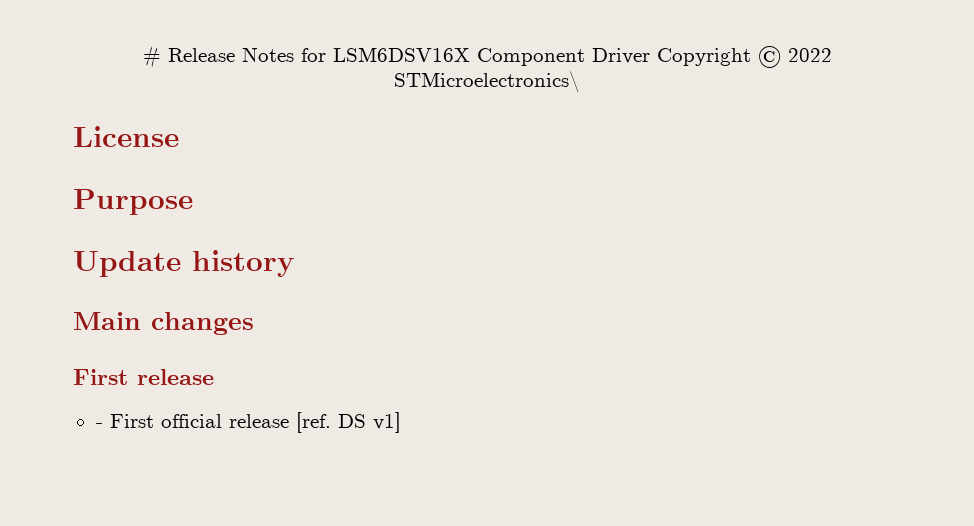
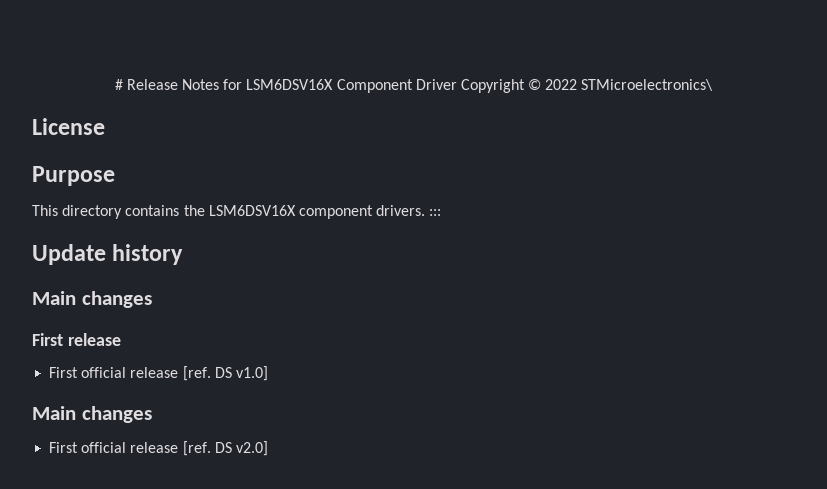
+ This directory contains the LSM6DSV16X component drivers. :::
- - First official release [ref. DS v1]
+ First official release [ref. DS v1.0]
+ Main changes
+ First official release [ref. DS v2.0]

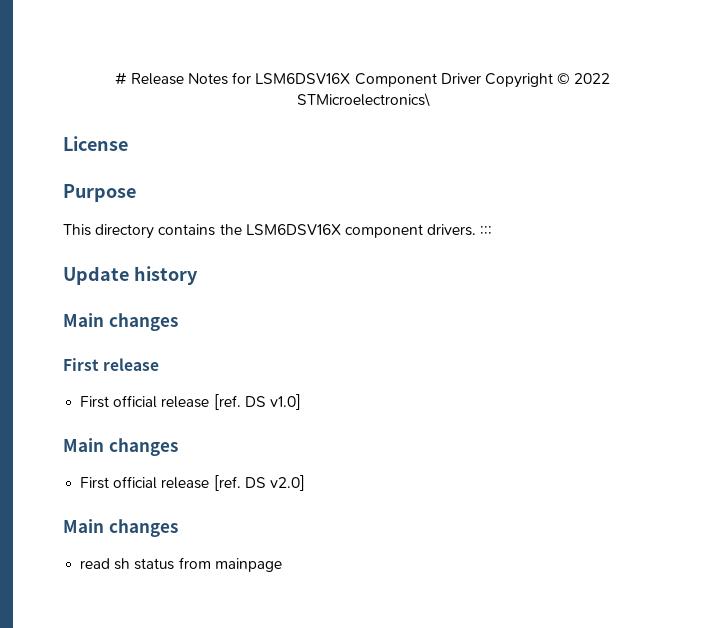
  First official release [ref. DS v2.0]
+ Main changes
+ read sh status from mainpage

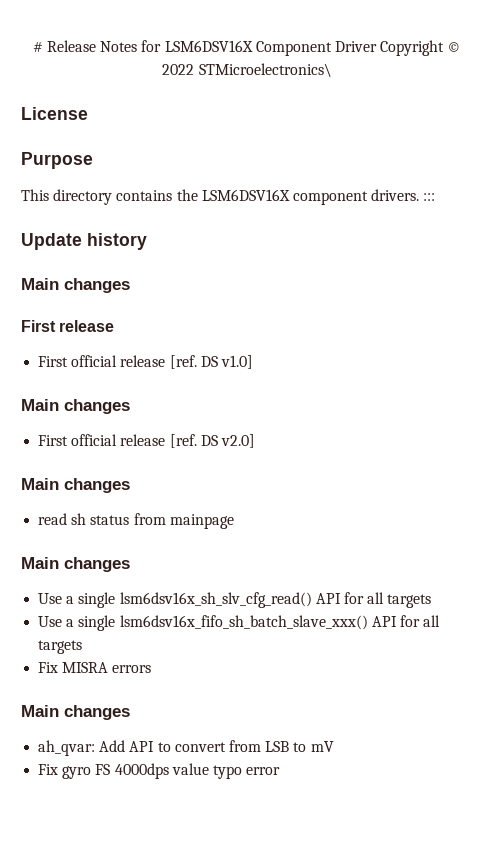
  read sh status from mainpage
+ Main changes
+ Use a single lsm6dsv16x_sh_slv_cfg_read() API for all targets
+ Use a single lsm6dsv16x_fifo_sh_batch_slave_xxx() API for all targets
+ Fix MISRA errors
+ Main changes
+ ah_qvar: Add API to convert from LSB to mV
+ Fix gyro FS 4000dps value typo error

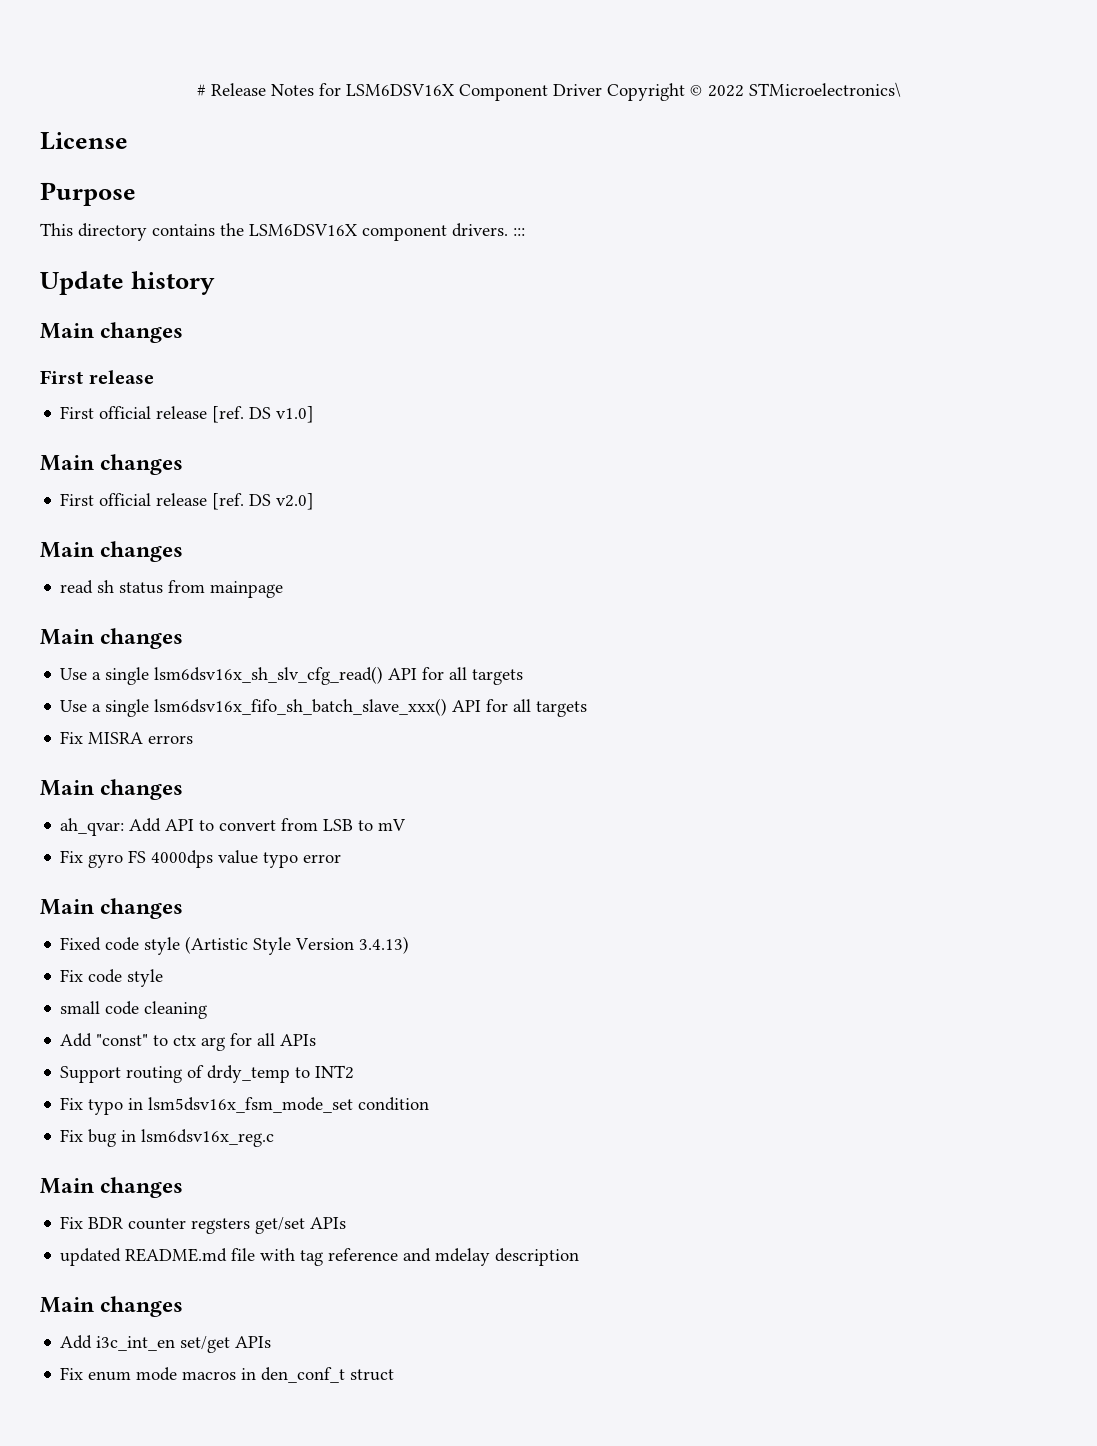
  Fix gyro FS 4000dps value typo error
+ Main changes
+ Fixed code style (Artistic Style Version 3.4.13)
+ Fix code style
+ small code cleaning
+ Add "const" to ctx arg for all APIs
+ Support routing of drdy_temp to INT2
+ Fix typo in lsm5dsv16x_fsm_mode_set condition
+ Fix bug in lsm6dsv16x_reg.c
+ Main changes
+ Fix BDR counter regsters get/set APIs
+ updated README.md file with tag reference and mdelay description
+ Main changes
+ Add i3c_int_en set/get APIs
+ Fix enum mode macros in den_conf_t struct

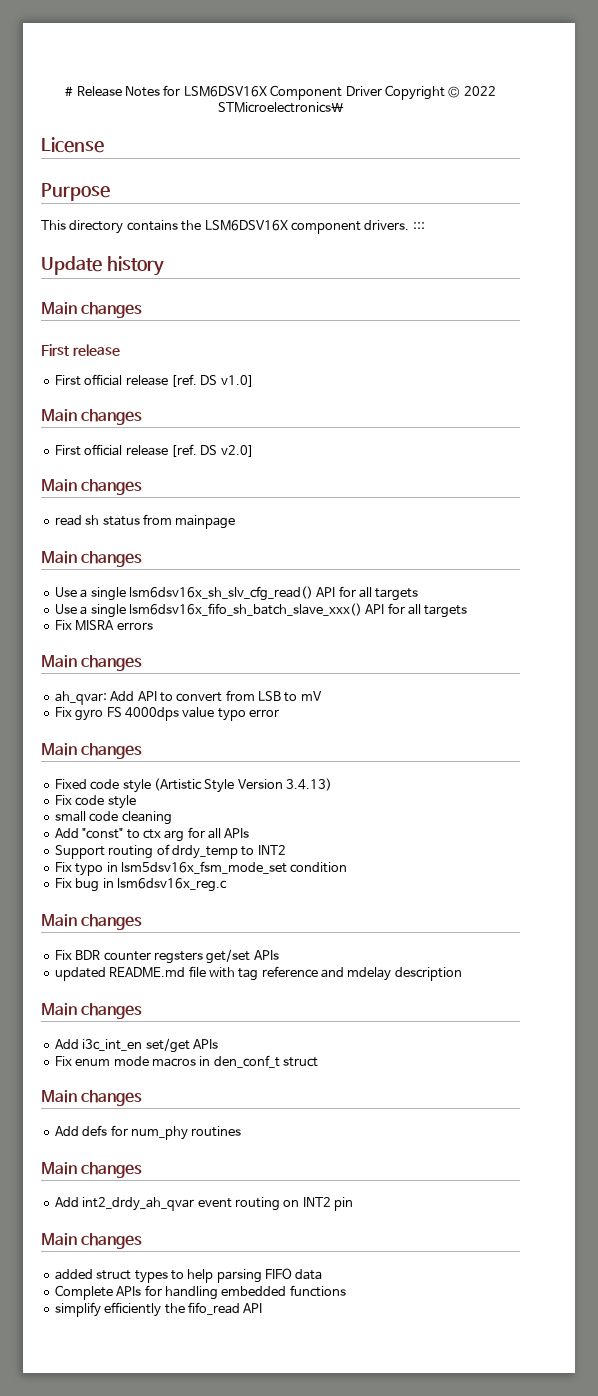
  Fix enum mode macros in den_conf_t struct
+ Main changes
+ Add defs for num_phy routines
+ Main changes
+ Add int2_drdy_ah_qvar event routing on INT2 pin
+ Main changes
+ added struct types to help parsing FIFO data
+ Complete APIs for handling embedded functions
+ simplify efficiently the fifo_read API

